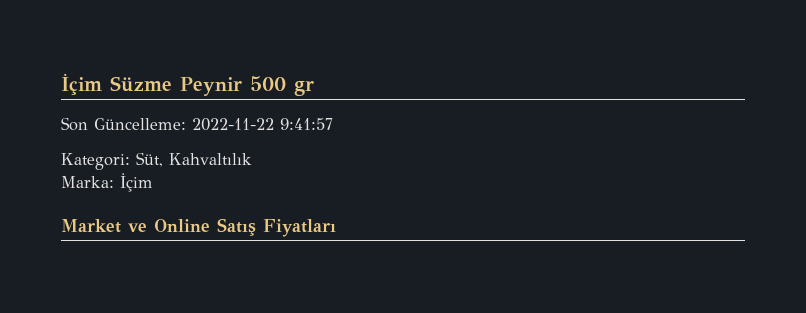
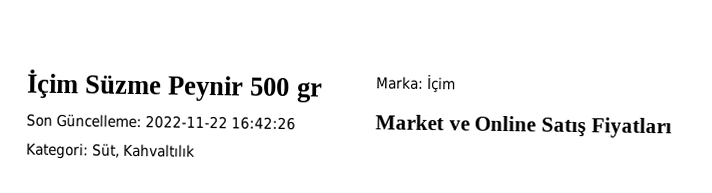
- Son Güncelleme: 2022-11-22 9:41:57
+ Son Güncelleme: 2022-11-22 16:42:26

